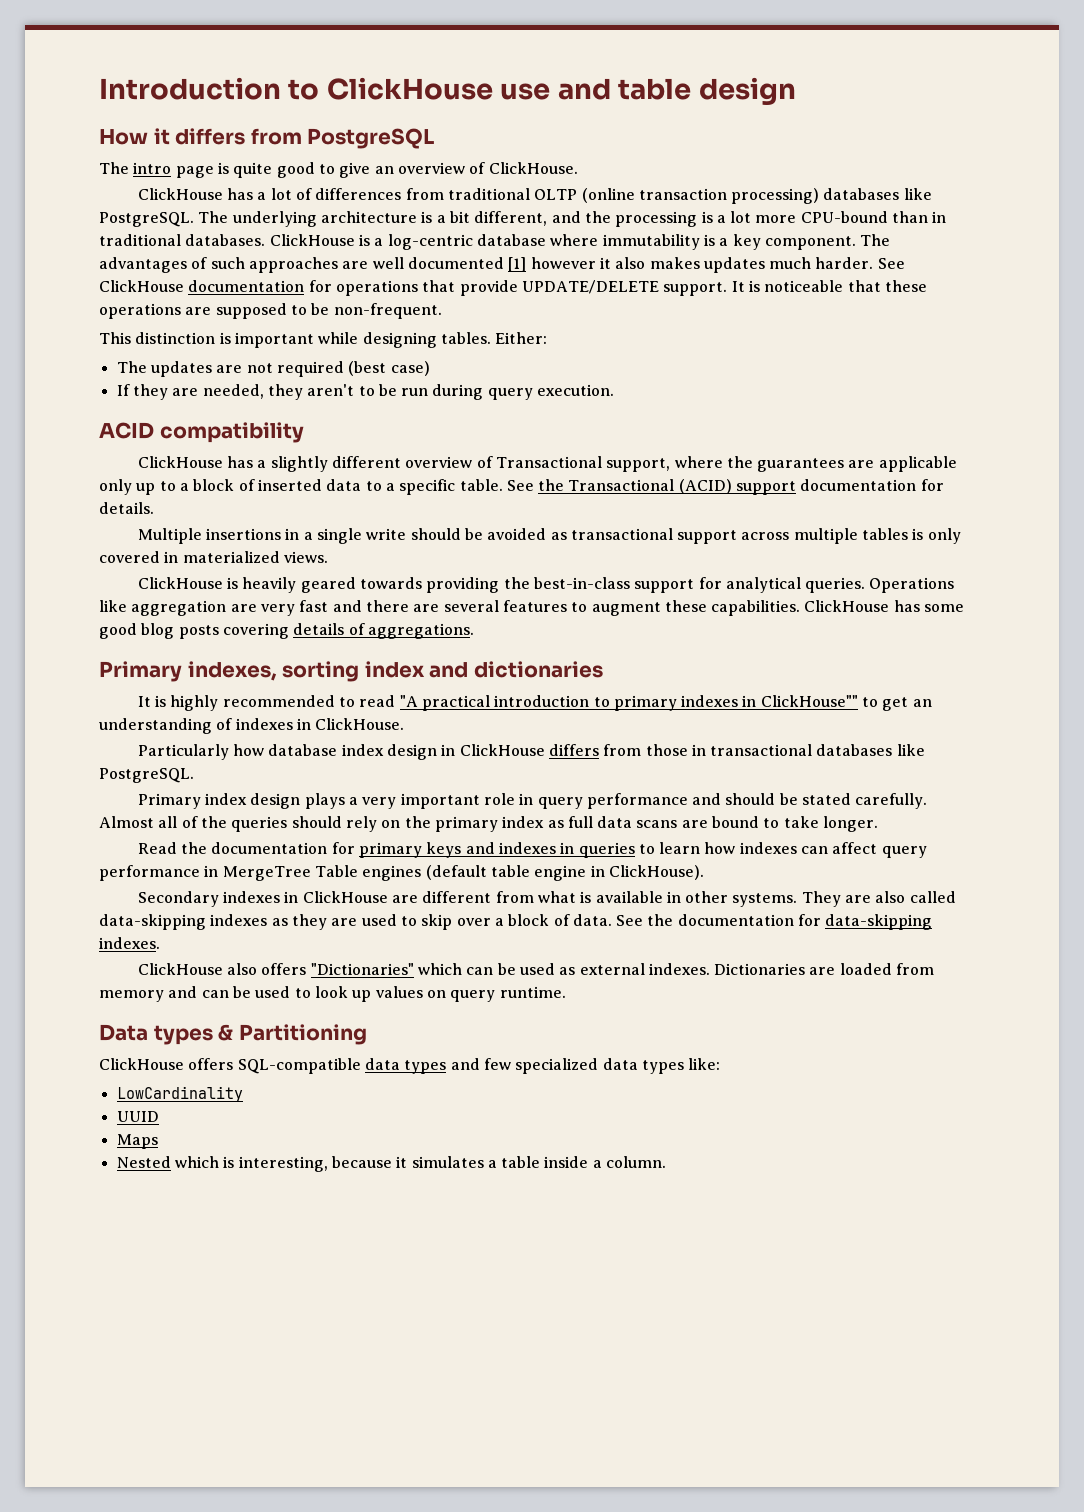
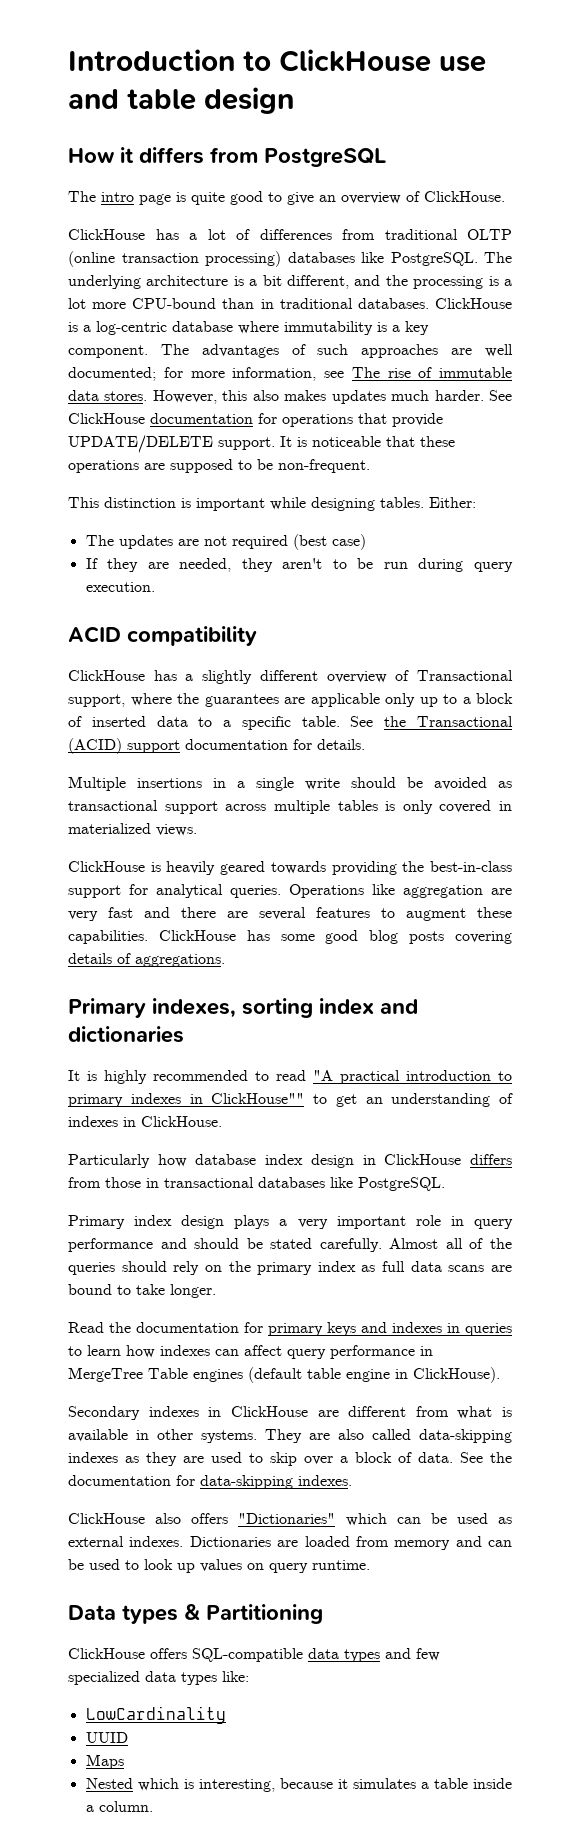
- The advantages of such approaches are well documented [1] however it also makes updates much harder.
+ The advantages of such approaches are well documented; for more information, see The rise of immutable data stores. However, this also makes updates much harder.

